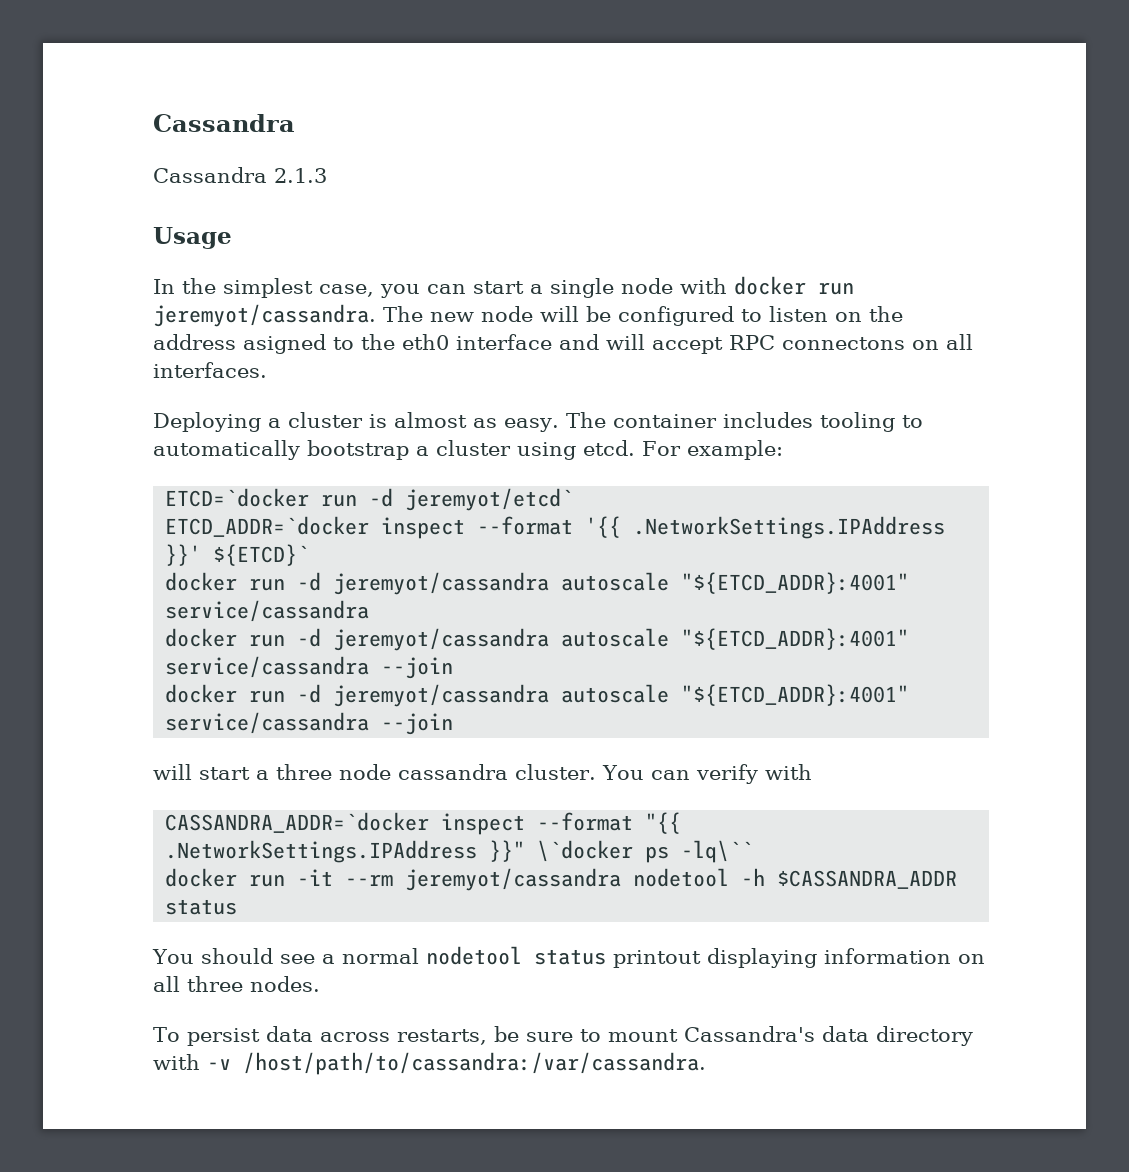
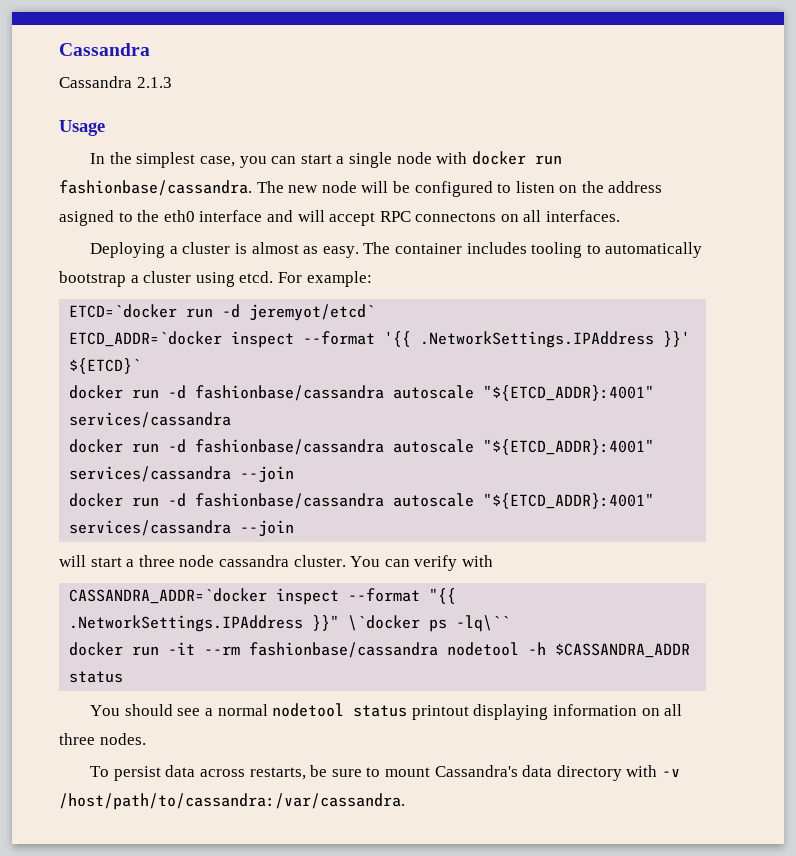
- In the simplest case, you can start a single node with docker run jeremyot/cassandra.
+ In the simplest case, you can start a single node with docker run fashionbase/cassandra.
  ETCD_ADDR=`docker inspect --format '{{ .NetworkSettings.IPAddress }}' ${ETCD}`
- docker run -d jeremyot/cassandra autoscale "${ETCD_ADDR}:4001" service/cassandra
- docker run -d jeremyot/cassandra autoscale "${ETCD_ADDR}:4001" service/cassandra --join
- docker run -d jeremyot/cassandra autoscale "${ETCD_ADDR}:4001" service/cassandra --join
+ docker run -d fashionbase/cassandra autoscale "${ETCD_ADDR}:4001" services/cassandra
+ docker run -d fashionbase/cassandra autoscale "${ETCD_ADDR}:4001" services/cassandra --join
+ docker run -d fashionbase/cassandra autoscale "${ETCD_ADDR}:4001" services/cassandra --join
- docker run -it --rm jeremyot/cassandra nodetool -h $CASSANDRA_ADDR status
+ docker run -it --rm fashionbase/cassandra nodetool -h $CASSANDRA_ADDR status

